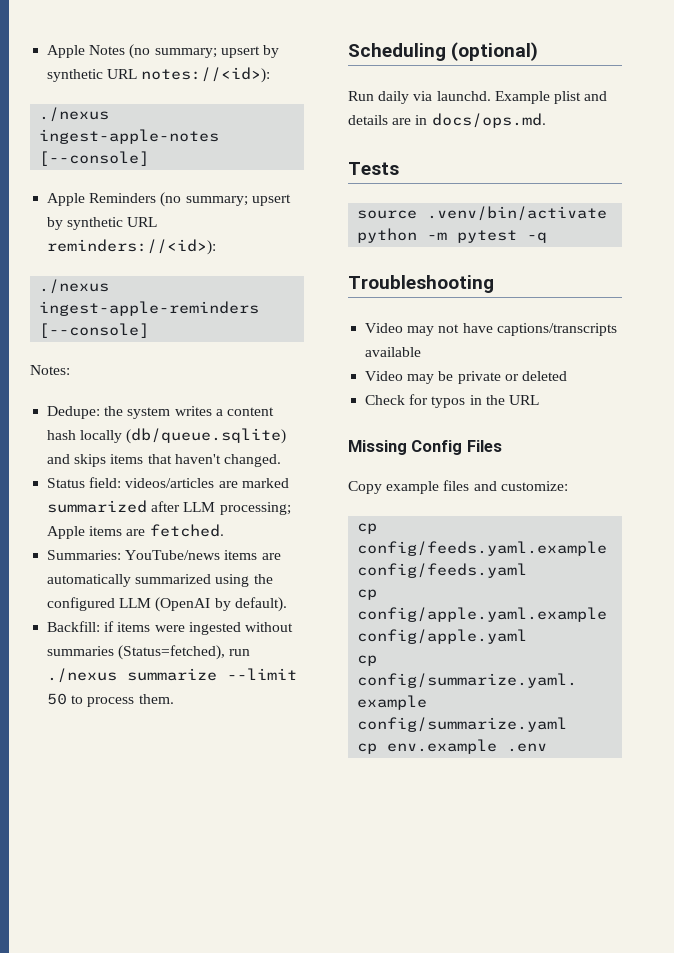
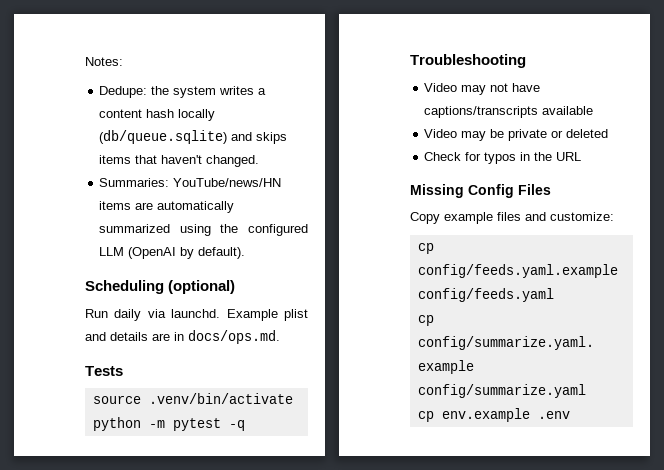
- Apple Notes (no summary; upsert by synthetic URL notes://<id>):
- ./nexus ingest-apple-notes [--console]
- Apple Reminders (no summary; upsert by synthetic URL reminders://<id>):
- ./nexus ingest-apple-reminders [--console]
- Status field: videos/articles are marked summarized after LLM processing; Apple items are fetched.
- Summaries: YouTube/news items are automatically summarized using the configured LLM (OpenAI by default).
+ Summaries: YouTube/news/HN items are automatically summarized using the configured LLM (OpenAI by default).
- Backfill: if items were ingested without summaries (Status=fetched), run ./nexus summarize --limit 50 to process them.
- cp config/apple.yaml.example config/apple.yaml

